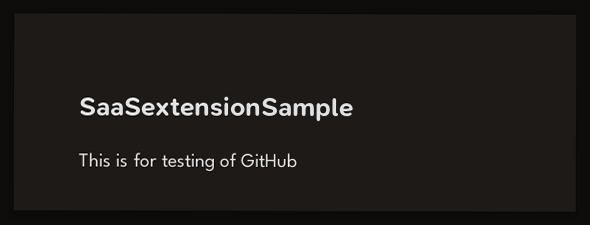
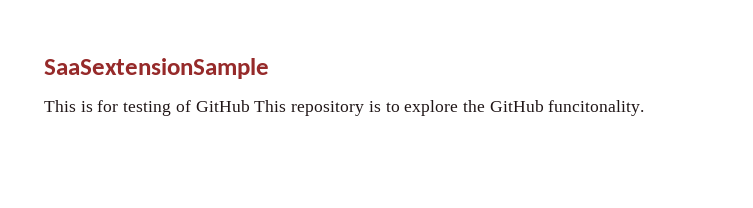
- This is for testing of GitHub
+ This is for testing of GitHub This repository is to explore the GitHub funcitonality.

